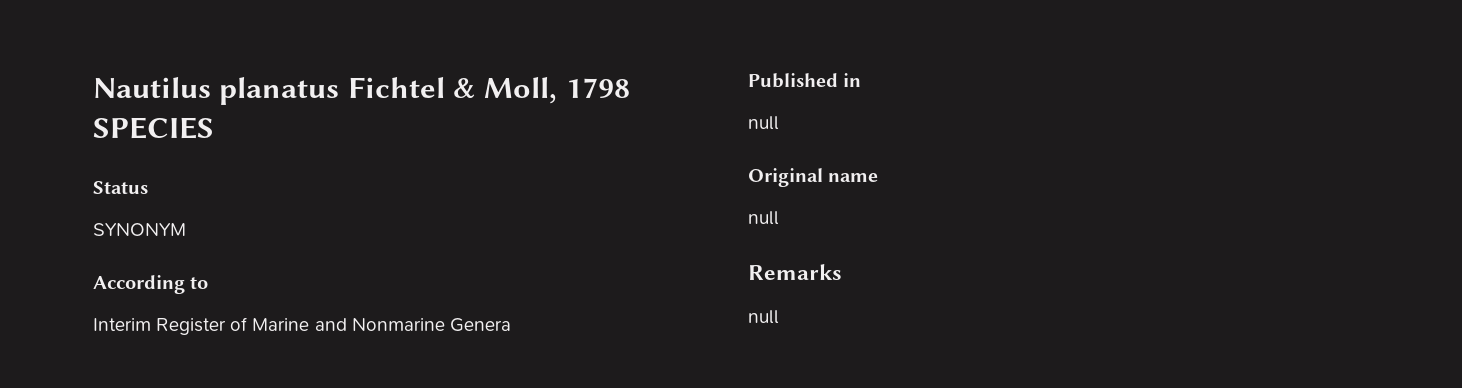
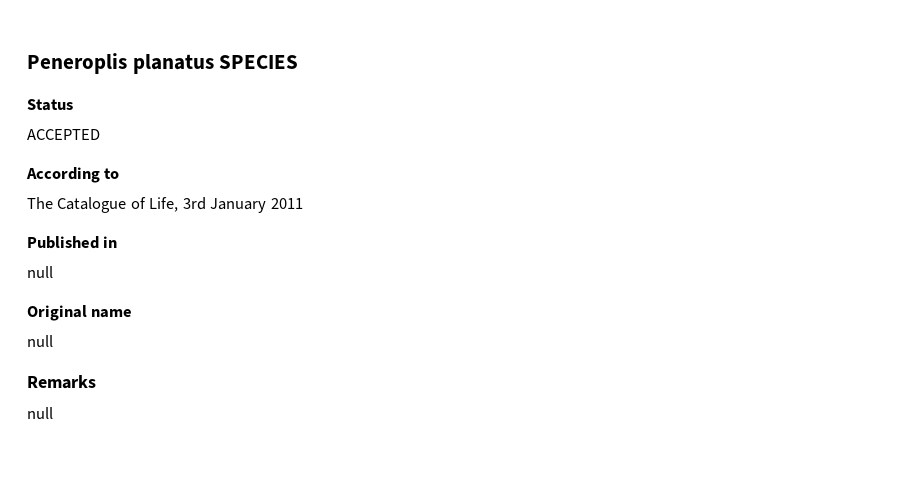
- Nautilus planatus Fichtel & Moll, 1798 SPECIES
+ Peneroplis planatus SPECIES
- SYNONYM
+ ACCEPTED
- Interim Register of Marine and Nonmarine Genera
+ The Catalogue of Life, 3rd January 2011

